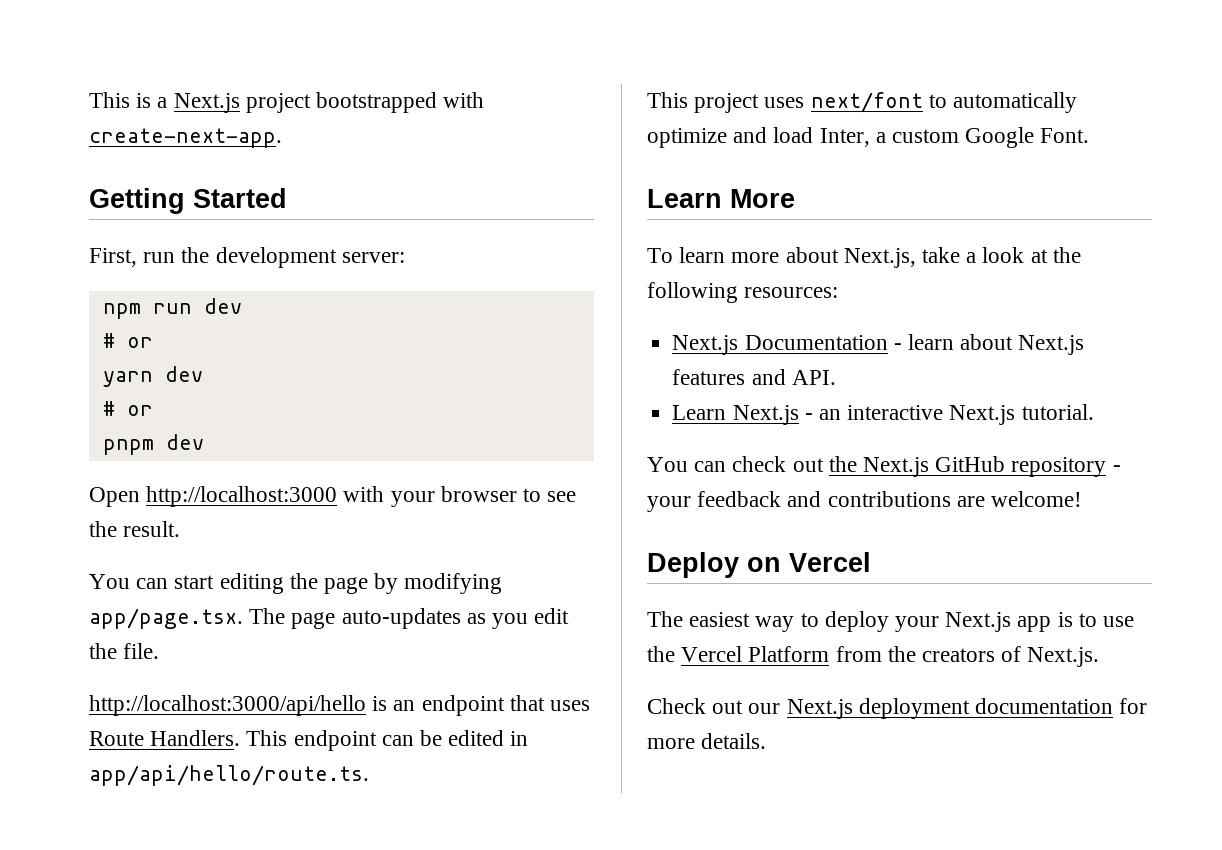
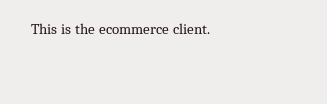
- This is a Next.js project bootstrapped with create-next-app.
- Getting Started
- First, run the development server:
- npm run dev
- # or
- yarn dev
- # or
- pnpm dev
- Open http://localhost:3000 with your browser to see the result.
- You can start editing the page by modifying app/page.tsx. The page auto-updates as you edit the file.
- http://localhost:3000/api/hello is an endpoint that uses Route Handlers. This endpoint can be edited in app/api/hello/route.ts.
- This project uses next/font to automatically optimize and load Inter, a custom Google Font.
- Learn More
- To learn more about Next.js, take a look at the following resources:
- Next.js Documentation - learn about Next.js features and API.
- Learn Next.js - an interactive Next.js tutorial.
- You can check out the Next.js GitHub repository - your feedback and contributions are welcome!
- Deploy on Vercel
- The easiest way to deploy your Next.js app is to use the Vercel Platform from the creators of Next.js.
- Check out our Next.js deployment documentation for more details.
+ This is the ecommerce client.

